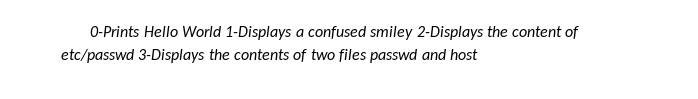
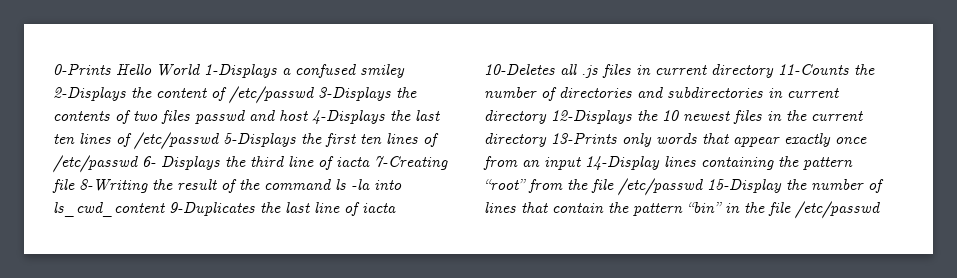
- 0-Prints Hello World 1-Displays a confused smiley 2-Displays the content of etc/passwd 3-Displays the contents of two files passwd and host
+ 0-Prints Hello World 1-Displays a confused smiley 2-Displays the content of /etc/passwd 3-Displays the contents of two files passwd and host 4-Displays the last ten lines of /etc/passwd 5-Displays the first ten lines of /etc/passwd 6- Displays the third line of iacta 7-Creating file 8-Writing the result of the command ls -la into ls_cwd_content 9-Duplicates the last line of iacta 10-Deletes all .js files in current directory 11-Counts the number of directories and subdirectories in current directory 12-Displays the 10 newest files in the current directory 13-Prints only words that appear exactly once from an input 14-Display lines containing the pattern “root” from the file /etc/passwd 15-Display the number of lines that contain the pattern “bin” in the file /etc/passwd

